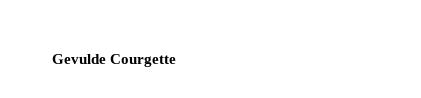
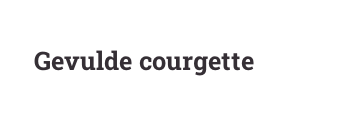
- Gevulde Courgette
+ Gevulde courgette

